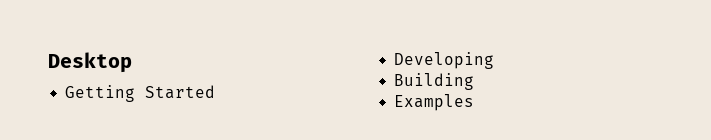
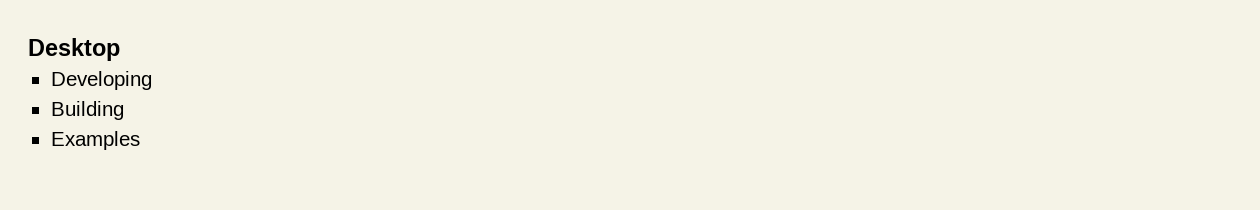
- Getting Started

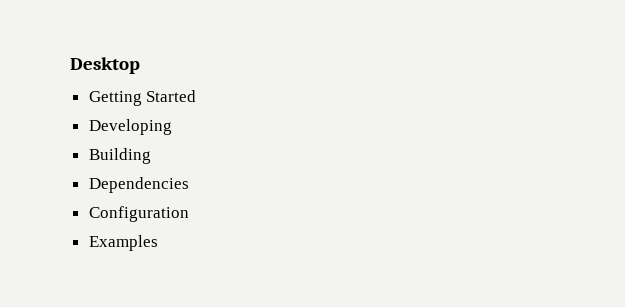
+ Getting Started
+ Dependencies
+ Configuration

